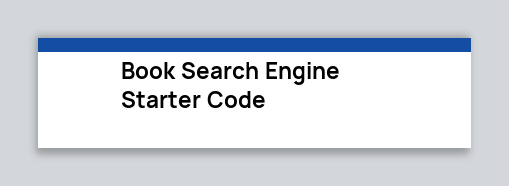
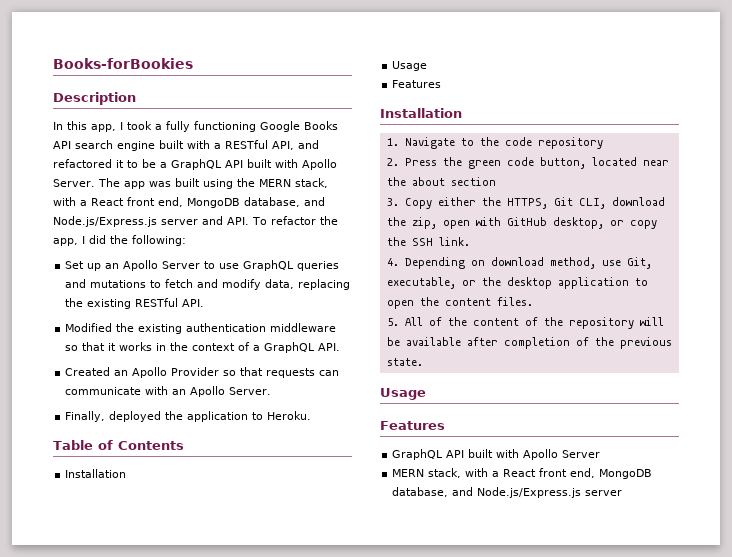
- Book Search Engine Starter Code
+ Books-forBookies
+ Description
+ In this app, I took a fully functioning Google Books API search engine built with a RESTful API, and refactored it to be a GraphQL API built with Apollo Server. The app was built using the MERN stack, with a React front end, MongoDB database, and Node.js/Express.js server and API. To refactor the app, I did the following:
+ Set up an Apollo Server to use GraphQL queries and mutations to fetch and modify data, replacing the existing RESTful API.
+ Modified the existing authentication middleware so that it works in the context of a GraphQL API.
+ Created an Apollo Provider so that requests can communicate with an Apollo Server.
+ Finally, deployed the application to Heroku.
+ Table of Contents
+ Installation
+ Usage
+ Features
+ Installation
+ 1. Navigate to the code repository
+ 2. Press the green code button, located near the about section
+ 3. Copy either the HTTPS, Git CLI, download the zip, open with GitHub desktop, or copy the SSH link.
+ 4. Depending on download method, use Git, executable, or the desktop application to open the content files.
+ 5. All of the content of the repository will be available after completion of the previous state.
+ Usage
+ Features
+ GraphQL API built with Apollo Server
+ MERN stack, with a React front end, MongoDB database, and Node.js/Express.js server

